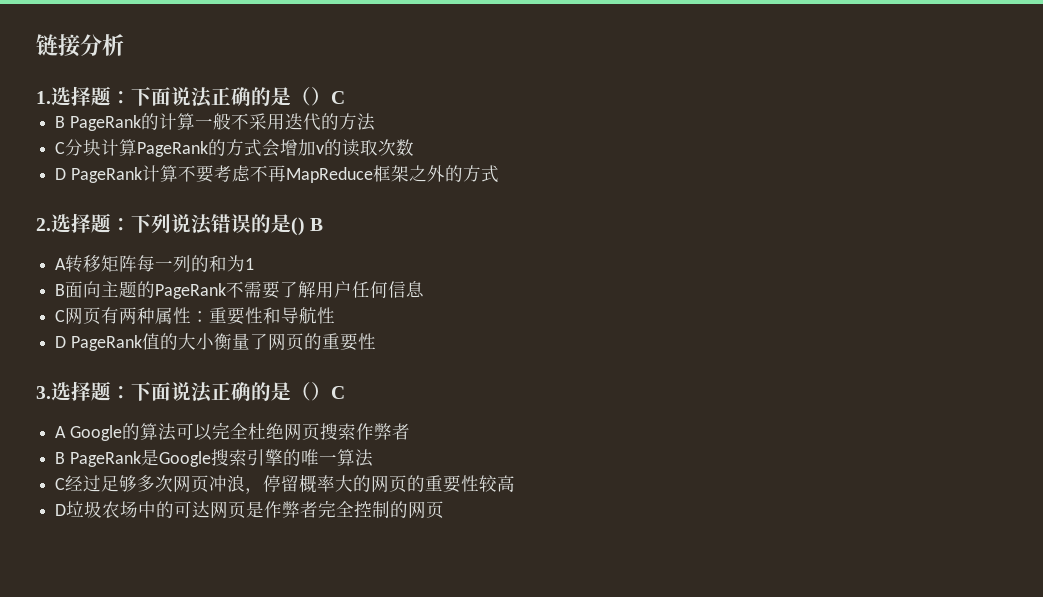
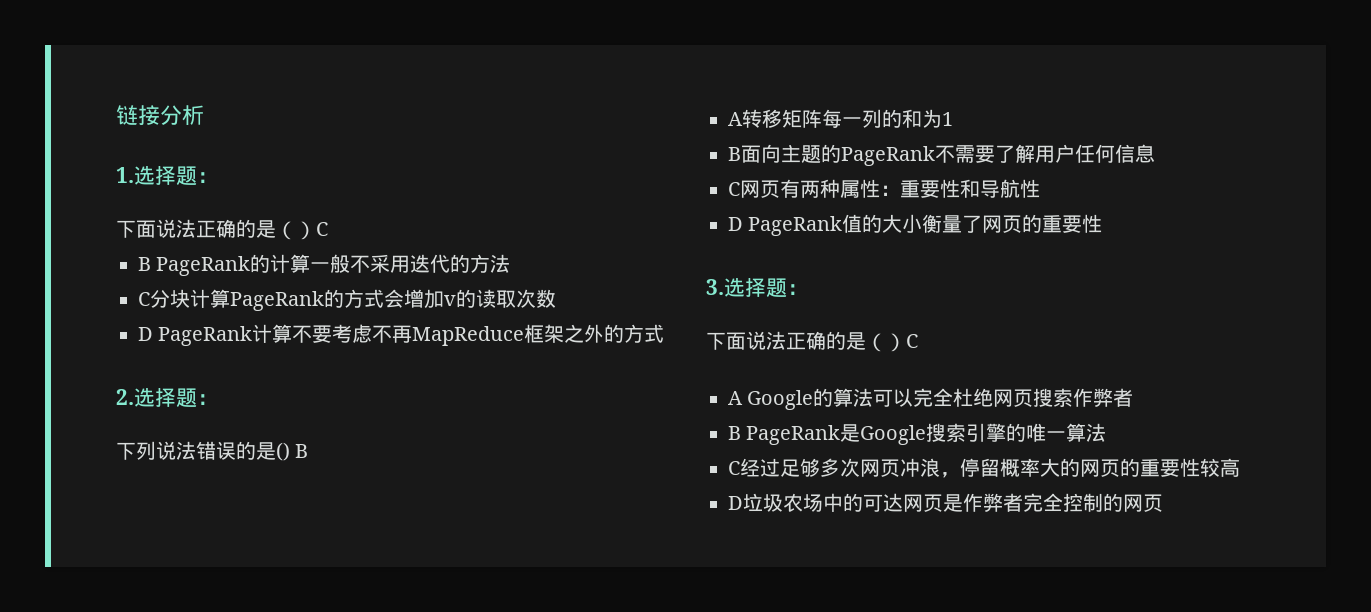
- 1.选择题：下面说法正确的是（）C
+ 1.选择题：
+ 下面说法正确的是（）C
- 2.选择题：下列说法错误的是() B
+ 2.选择题：
+ 下列说法错误的是() B
- 3.选择题：下面说法正确的是（）C
+ 3.选择题：
+ 下面说法正确的是（）C

